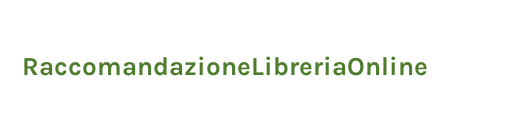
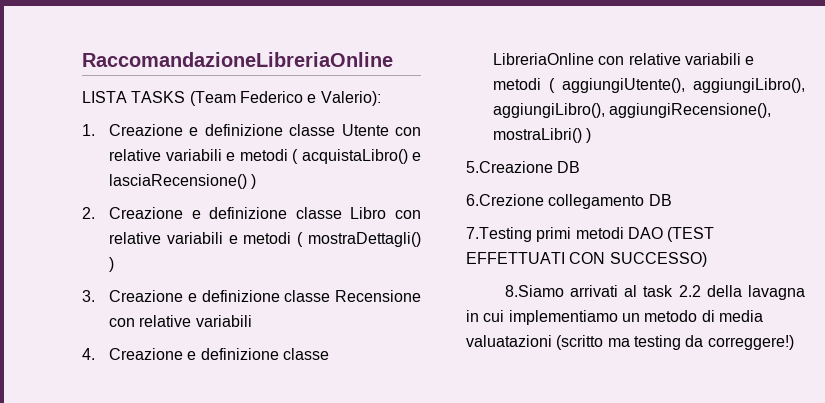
+ LISTA TASKS (Team Federico e Valerio):
+ 1. Creazione e definizione classe Utente con relative variabili e metodi ( acquistaLibro() e lasciaRecensione() )
+ 2. Creazione e definizione classe Libro con relative variabili e metodi ( mostraDettagli() )
+ 3. Creazione e definizione classe Recensione con relative variabili
+ 4. Creazione e definizione classe LibreriaOnline con relative variabili e metodi ( aggiungiUtente(), aggiungiLibro(), aggiungiLibro(), aggiungiRecensione(), mostraLibri() )
+ 5.Creazione DB
+ 6.Crezione collegamento DB
+ 7.Testing primi metodi DAO (TEST EFFETTUATI CON SUCCESSO)
+ 8.Siamo arrivati al task 2.2 della lavagna in cui implementiamo un metodo di media valuatazioni (scritto ma testing da correggere!)

